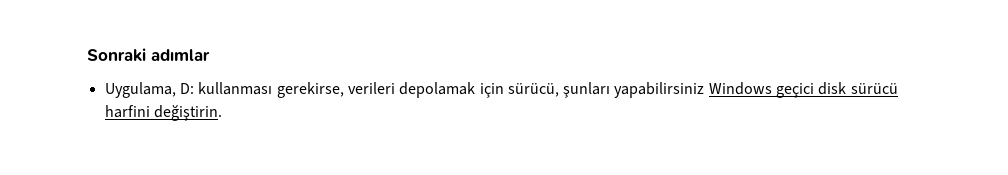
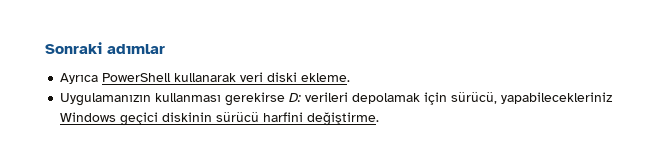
- Uygulama, D: kullanması gerekirse, verileri depolamak için sürücü, şunları yapabilirsiniz Windows geçici disk sürücü harfini değiştirin.
+ Ayrıca PowerShell kullanarak veri diski ekleme.
+ Uygulamanızın kullanması gerekirse D: verileri depolamak için sürücü, yapabilecekleriniz Windows geçici diskinin sürücü harfini değiştirme.

